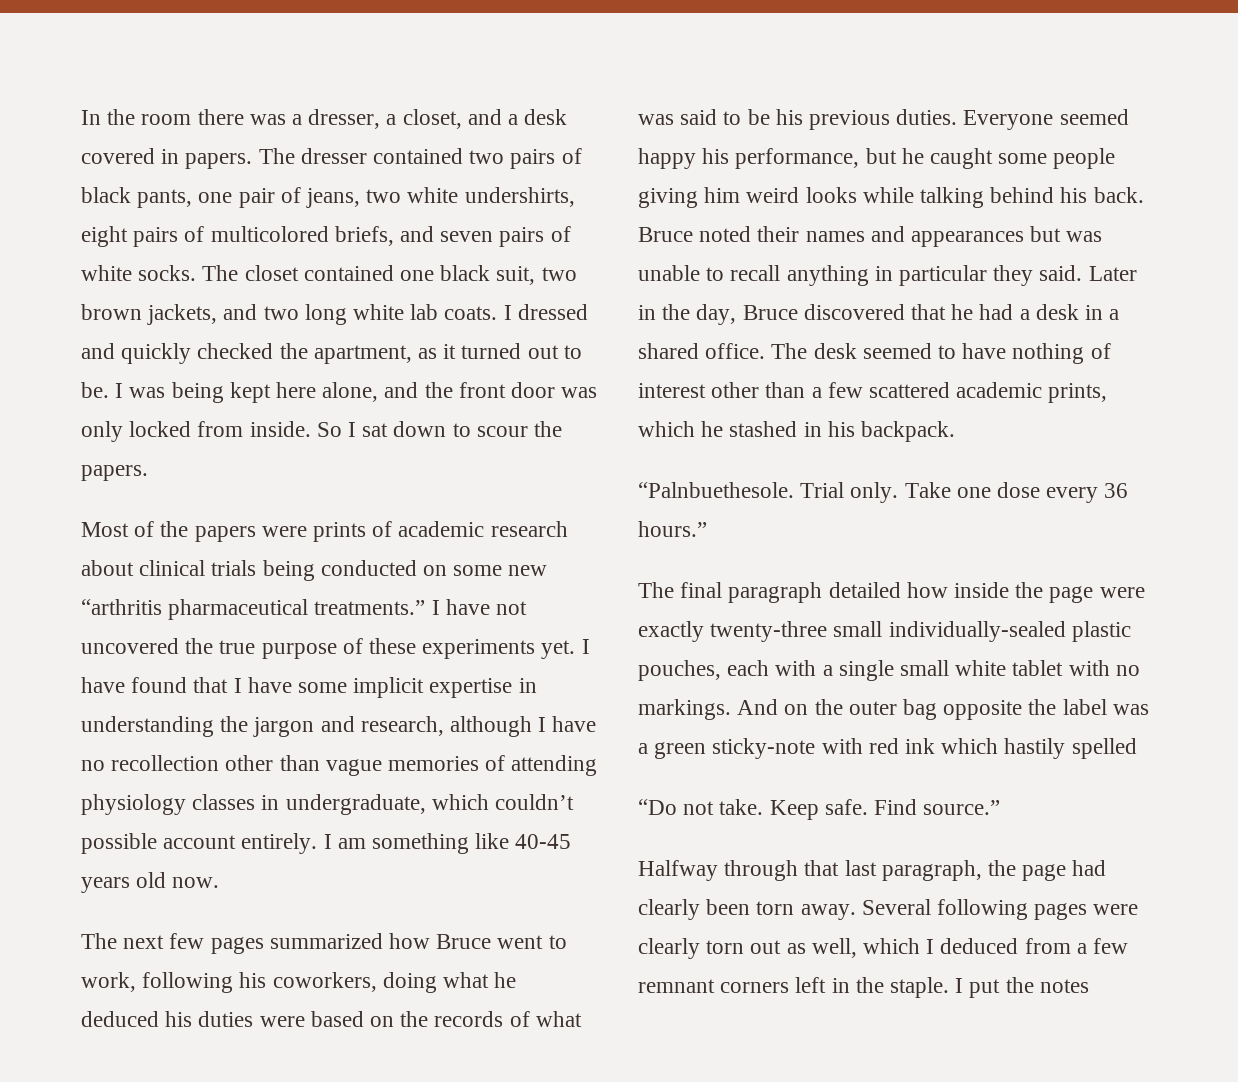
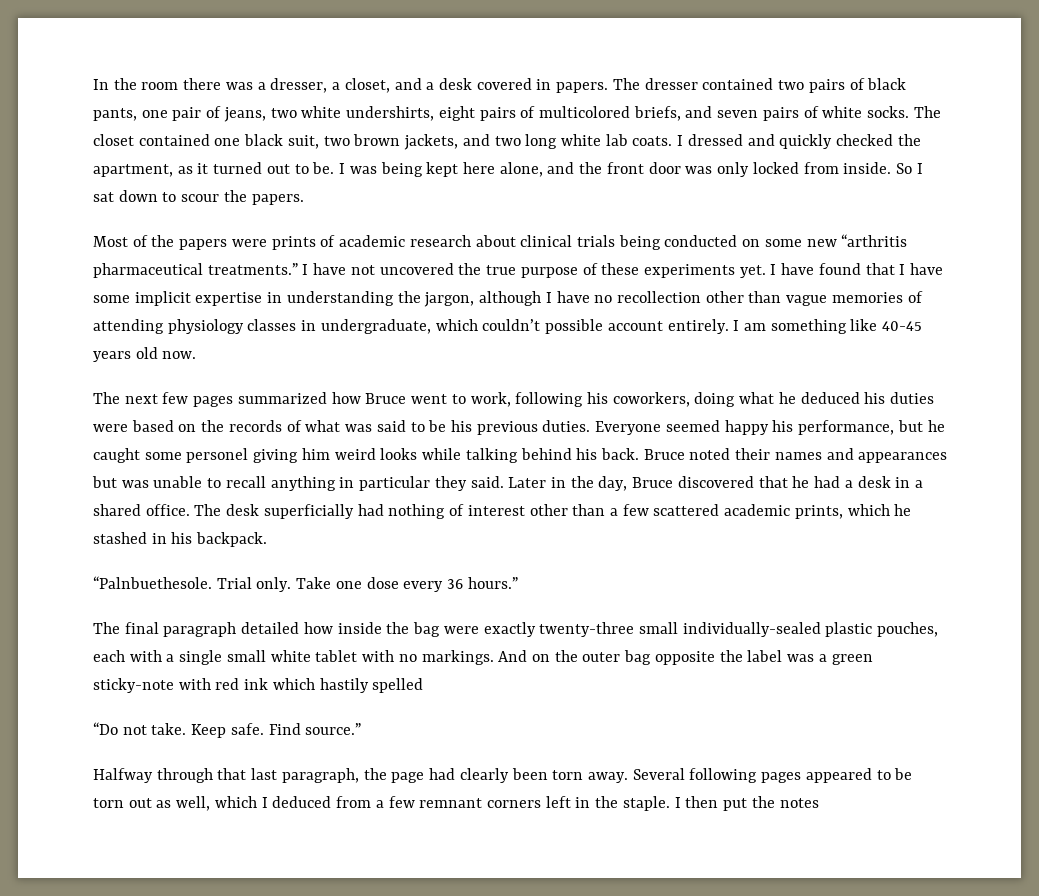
- I have found that I have some implicit expertise in understanding the jargon and research, although I have no recollection other than vague memories of attending physiology classes in undergraduate, which couldn’t possible account entirely.
+ I have found that I have some implicit expertise in understanding the jargon, although I have no recollection other than vague memories of attending physiology classes in undergraduate, which couldn’t possible account entirely.
- Everyone seemed happy his performance, but he caught some people giving him weird looks while talking behind his back.
+ Everyone seemed happy his performance, but he caught some personel giving him weird looks while talking behind his back.
- The desk seemed to have nothing of interest other than a few scattered academic prints, which he stashed in his backpack.
+ The desk superficially had nothing of interest other than a few scattered academic prints, which he stashed in his backpack.
- The final paragraph detailed how inside the page were exactly twenty-three small individually-sealed plastic pouches, each with a single small white tablet with no markings.
+ The final paragraph detailed how inside the bag were exactly twenty-three small individually-sealed plastic pouches, each with a single small white tablet with no markings.
- Several following pages were clearly torn out as well, which I deduced from a few remnant corners left in the staple.
+ Several following pages appeared to be torn out as well, which I deduced from a few remnant corners left in the staple.
- I put the notes
+ I then put the notes

